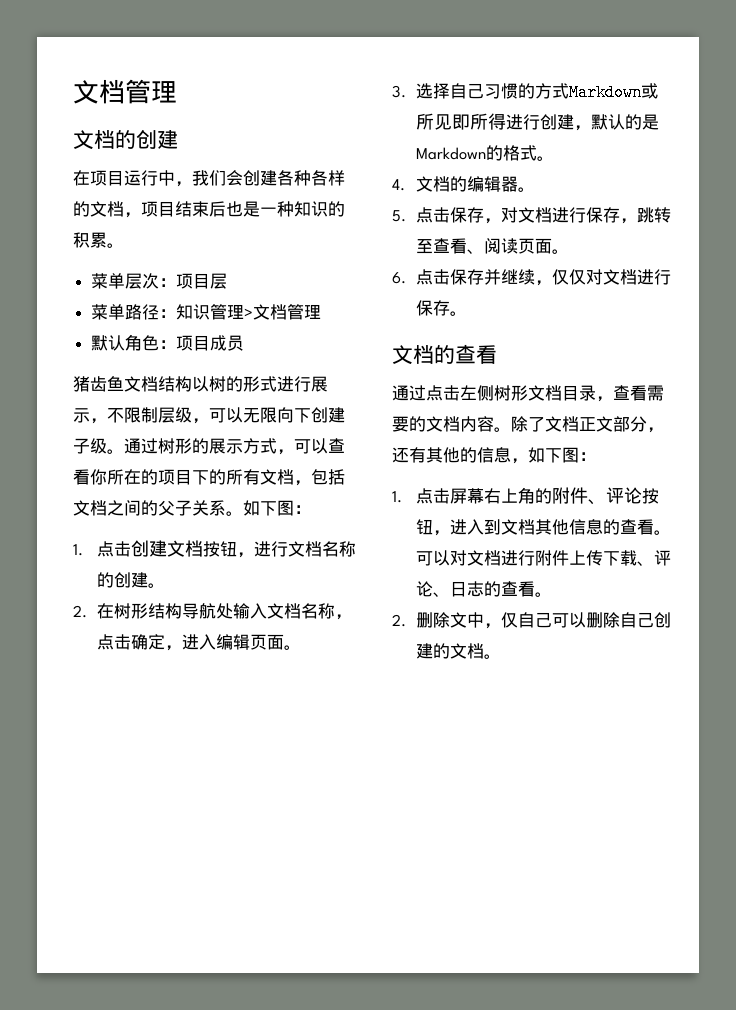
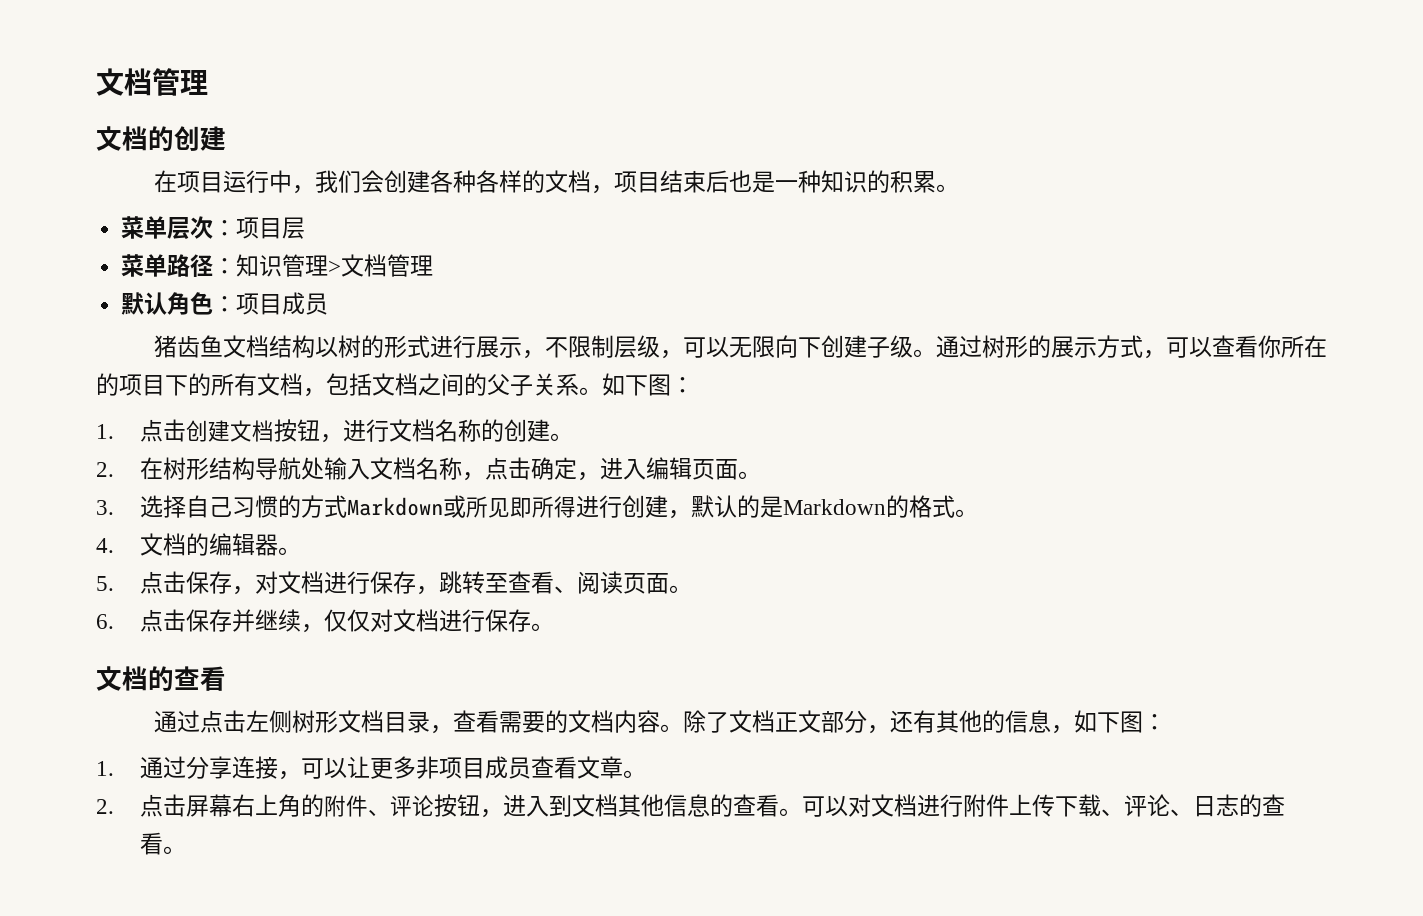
- 1.点击屏幕右上角的附件、评论按钮，进入到文档其他信息的查看。
+ 1.通过分享连接，可以让更多非项目成员查看文章。
+ 2.点击屏幕右上角的附件、评论按钮，进入到文档其他信息的查看。
- 2.删除文中，仅自己可以删除自己创建的文档。

